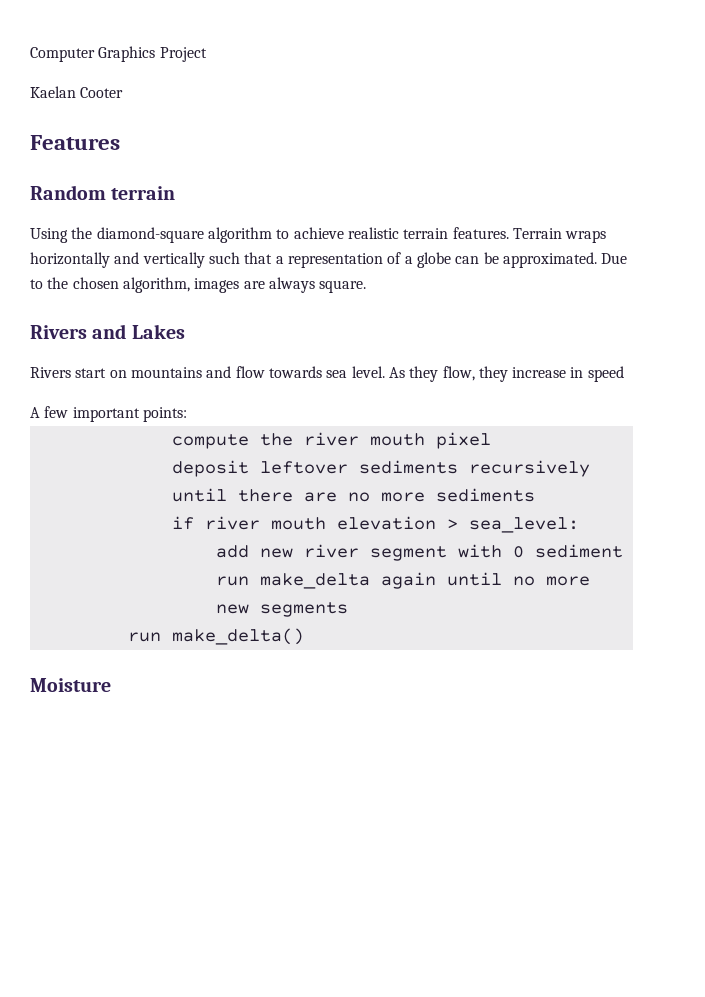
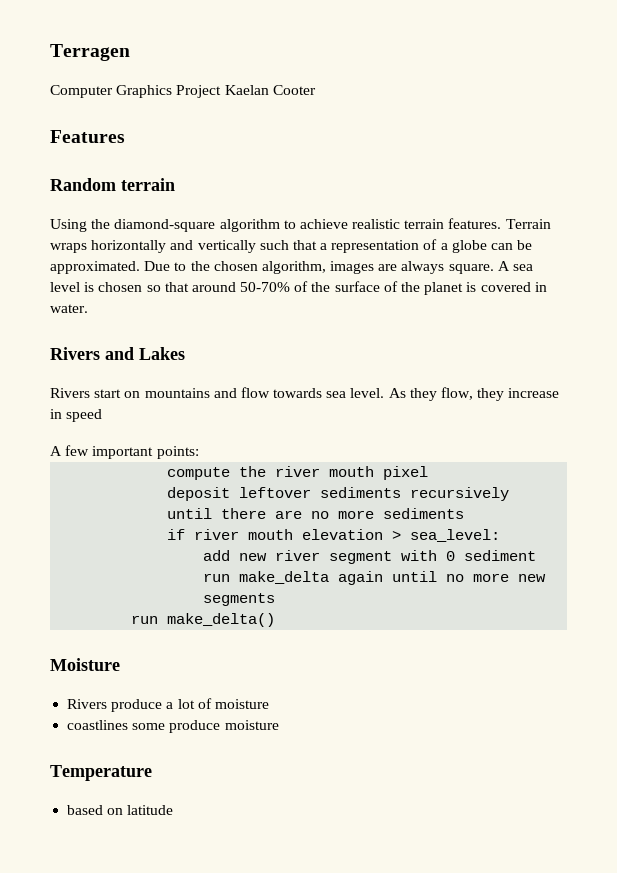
+ Terragen
- Computer Graphics Project
- Kaelan Cooter
+ Computer Graphics Project Kaelan Cooter
+ A sea level is chosen so that around 50-70% of the surface of the planet is covered in water.
+ Rivers produce a lot of moisture
+ coastlines some produce moisture
+ Temperature
+ based on latitude

